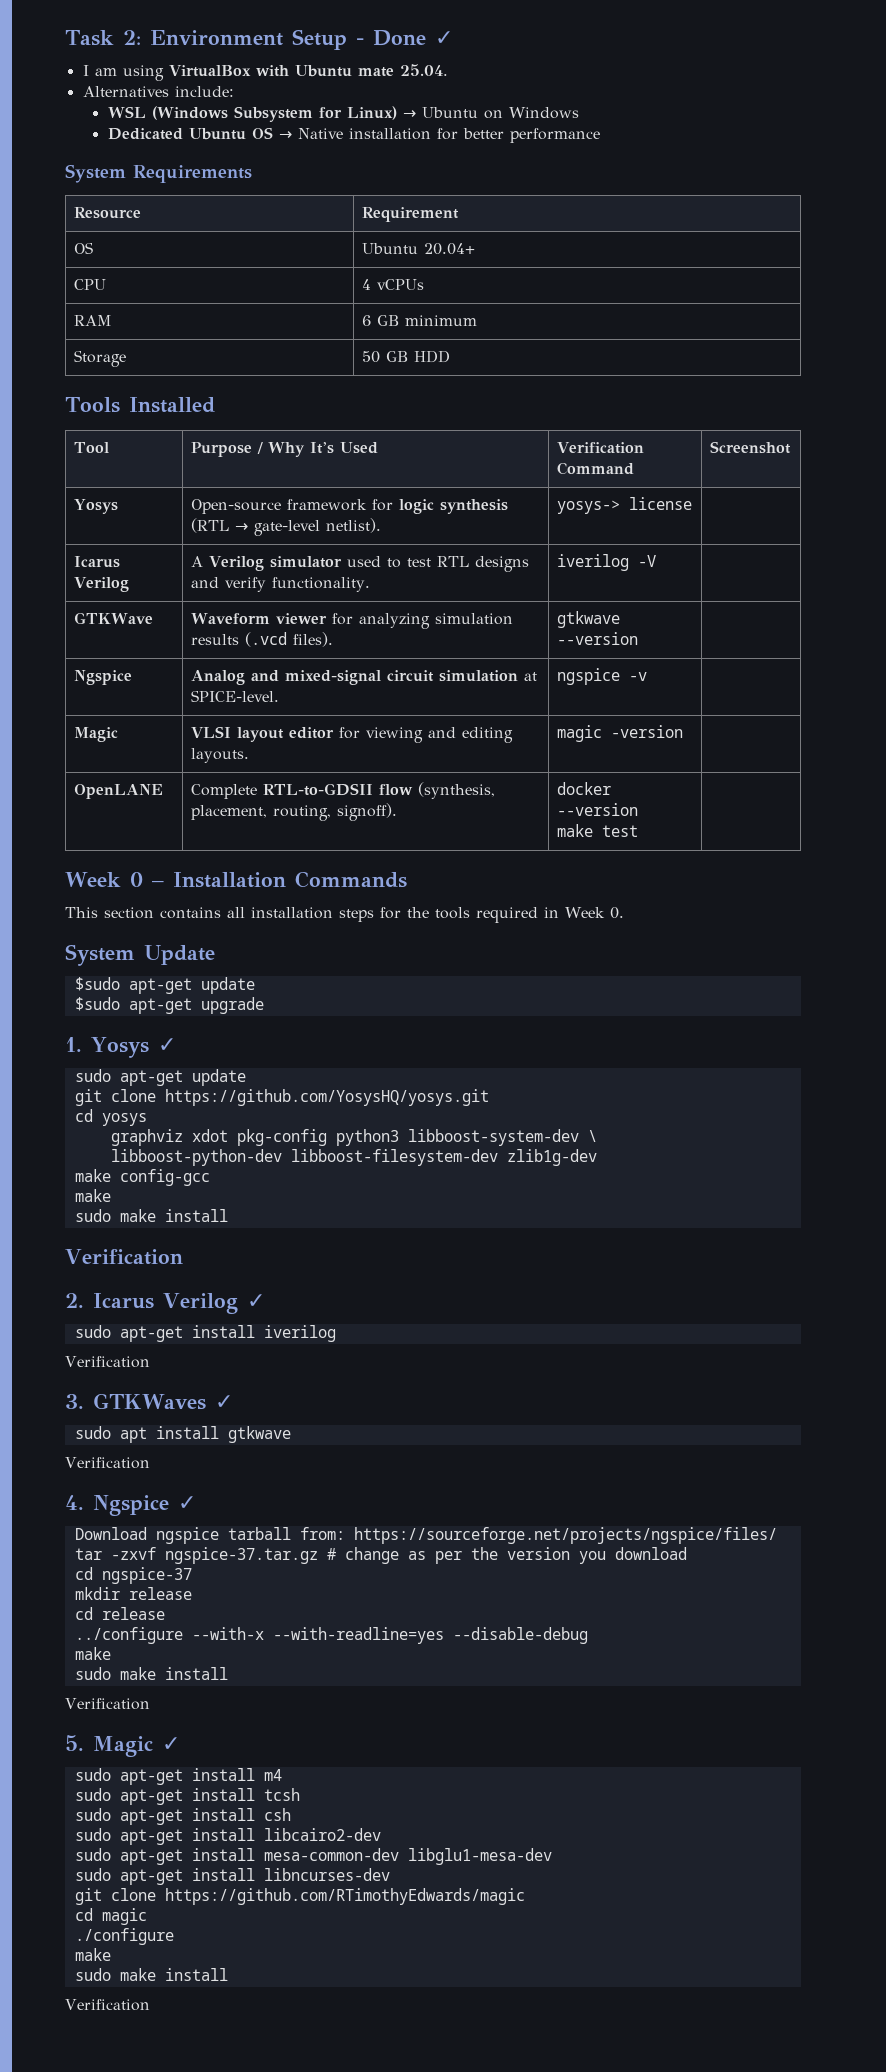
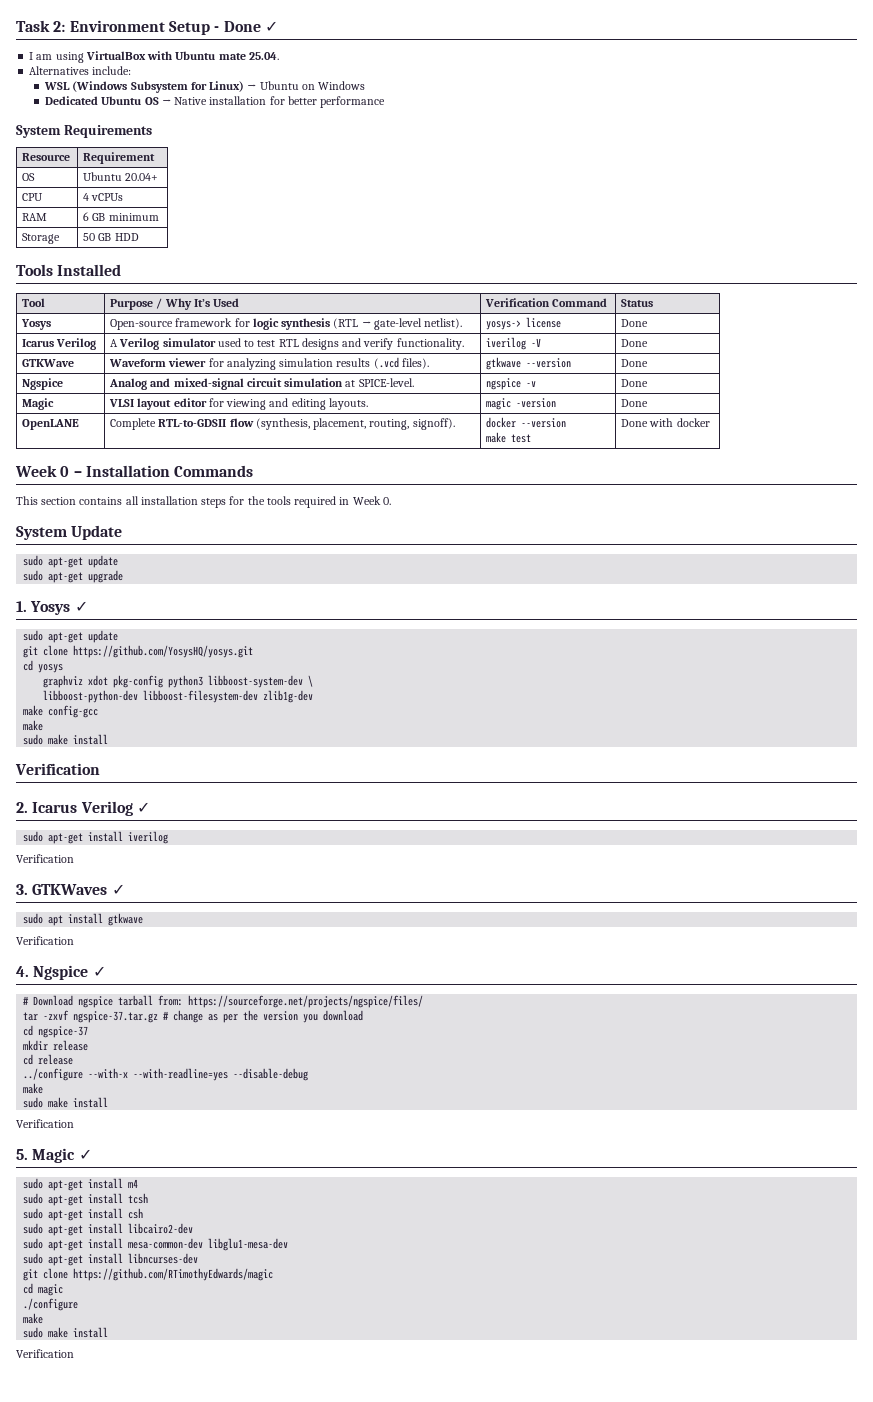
- Tool | Purpose / Why It’s Used | Verification Command | Screenshot
+ Tool | Purpose / Why It’s Used | Verification Command | Status
- Yosys | Open-source framework for logic synthesis (RTL → gate-level netlist). | yosys-> license |
+ Yosys | Open-source framework for logic synthesis (RTL → gate-level netlist). | yosys-> license | Done
- Icarus Verilog | A Verilog simulator used to test RTL designs and verify functionality. | iverilog -V |
+ Icarus Verilog | A Verilog simulator used to test RTL designs and verify functionality. | iverilog -V | Done
- GTKWave | Waveform viewer for analyzing simulation results (.vcd files). | gtkwave --version |
+ GTKWave | Waveform viewer for analyzing simulation results (.vcd files). | gtkwave --version | Done
- Ngspice | Analog and mixed-signal circuit simulation at SPICE-level. | ngspice -v |
+ Ngspice | Analog and mixed-signal circuit simulation at SPICE-level. | ngspice -v | Done
- Magic | VLSI layout editor for viewing and editing layouts. | magic -version |
+ Magic | VLSI layout editor for viewing and editing layouts. | magic -version | Done
  OpenLANE | Complete RTL-to-GDSII flow (synthesis, placement, routing, signoff). | docker --version
- make test |
+ make test | Done with docker
  System Update
- $sudo apt-get update
- $sudo apt-get upgrade
+ sudo apt-get update
+ sudo apt-get upgrade
- Download ngspice tarball from: https://sourceforge.net/projects/ngspice/files/
+ # Download ngspice tarball from: https://sourceforge.net/projects/ngspice/files/

